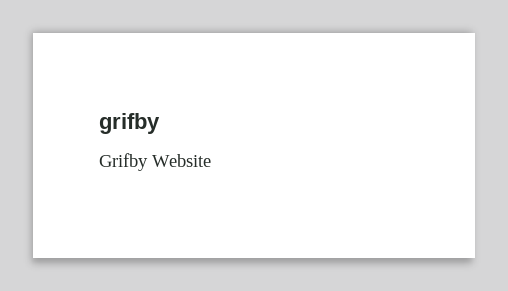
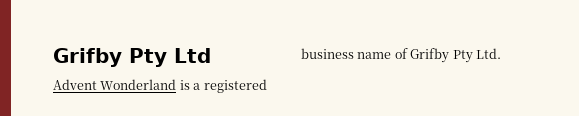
- grifby
- Grifby Website
+ Grifby Pty Ltd
+ Advent Wonderland is a registered business name of Grifby Pty Ltd.

